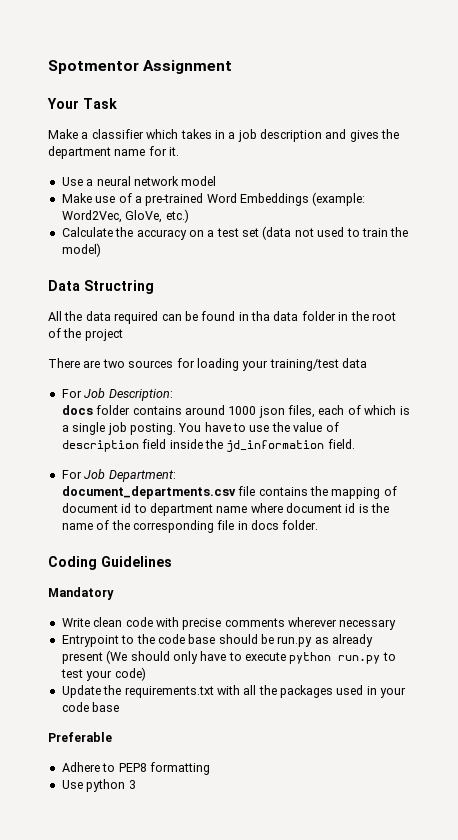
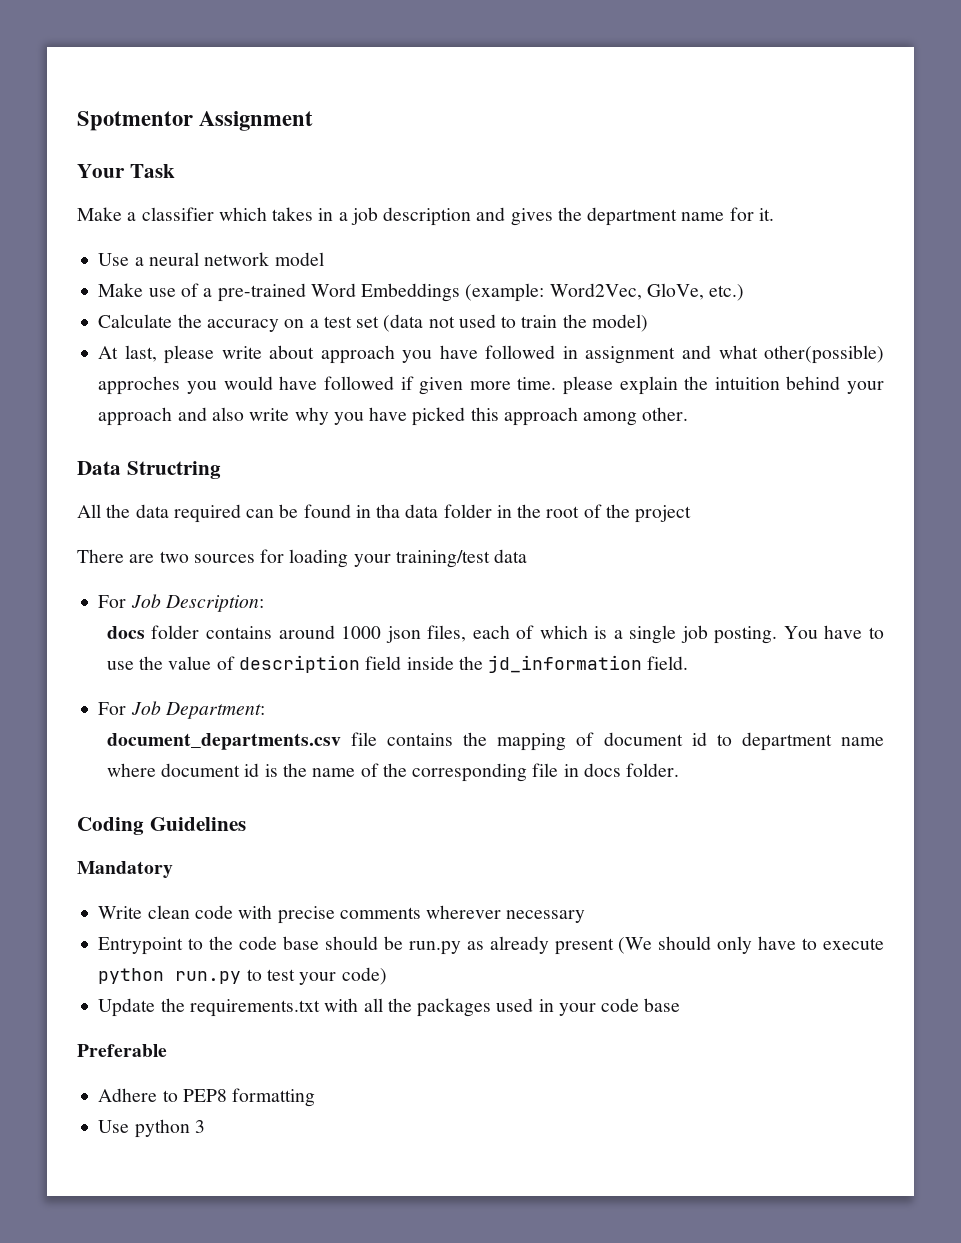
+ At last, please write about approach you have followed in assignment and what other(possible) approches you would have followed if given more time. please explain the intuition behind your approach and also write why you have picked this approach among other.

